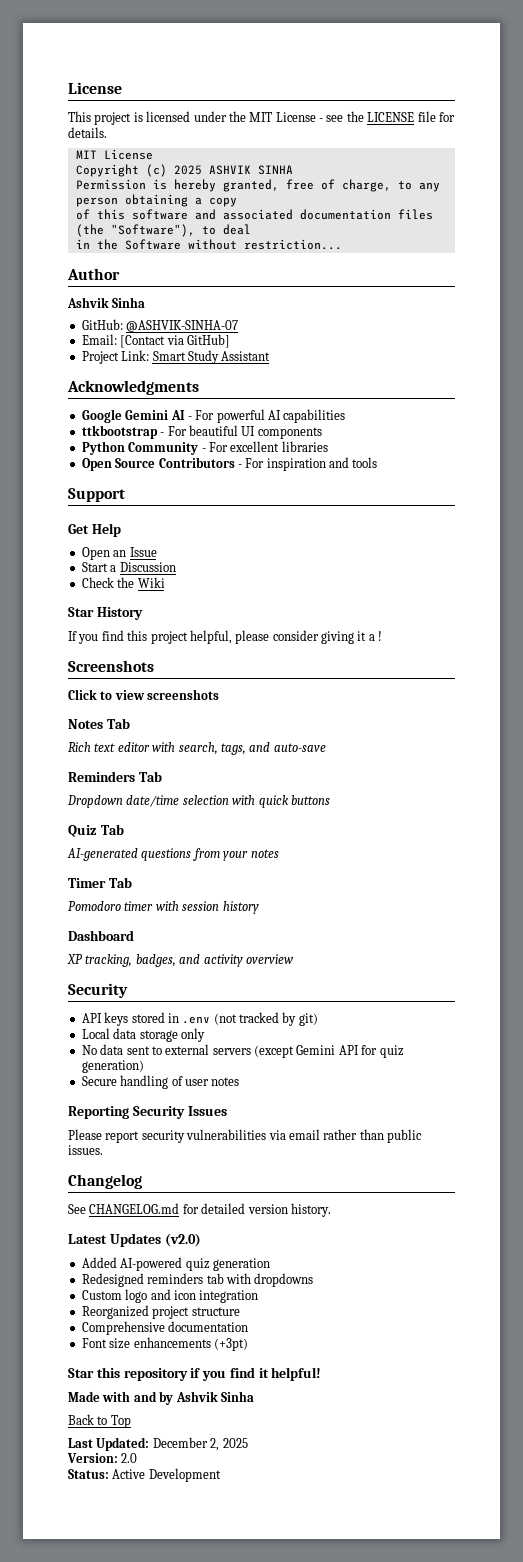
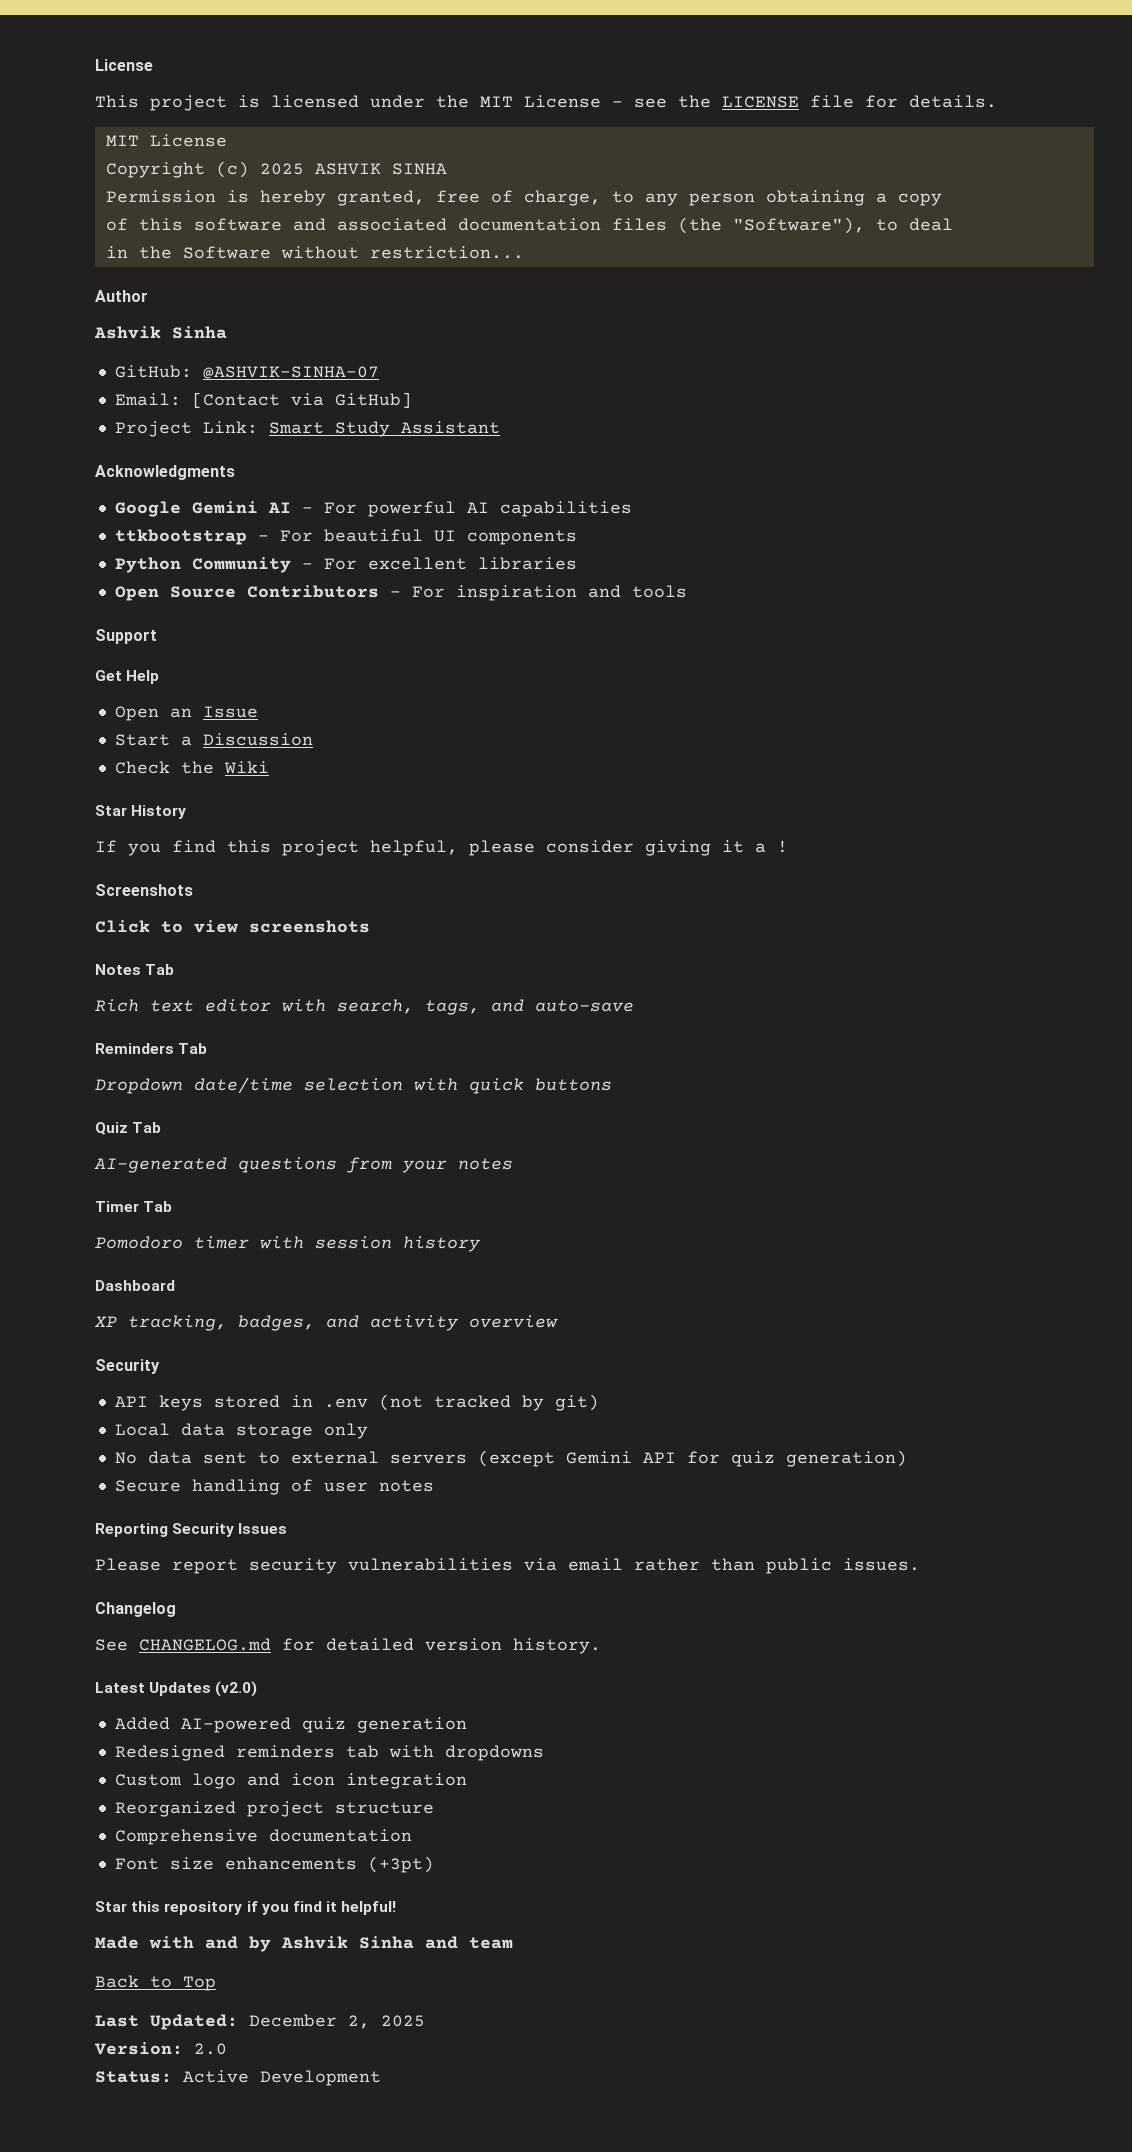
- Made with and by Ashvik Sinha
+ Made with and by Ashvik Sinha and team

